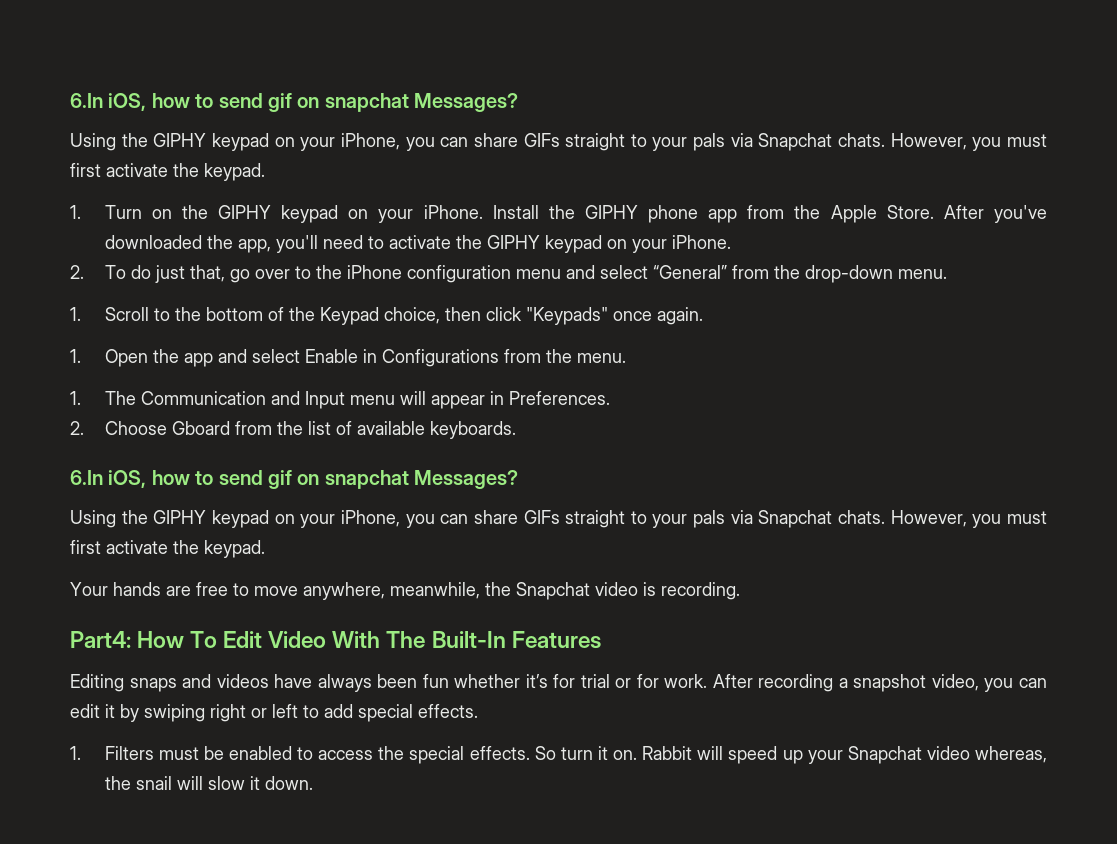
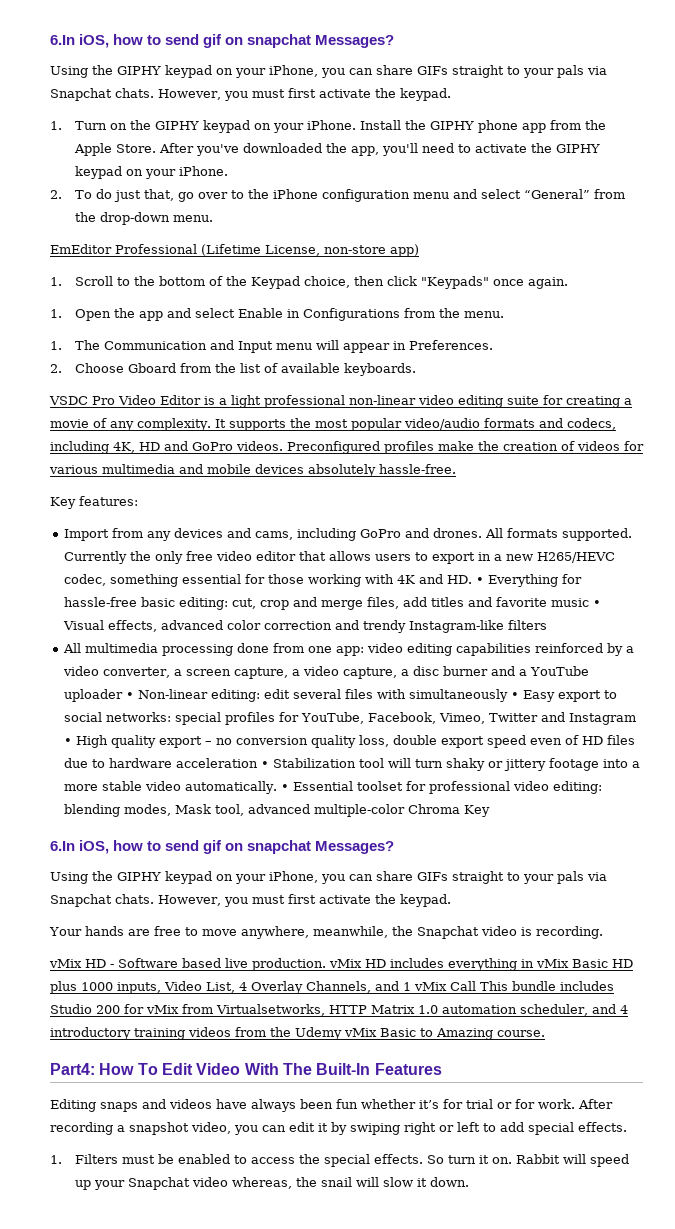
+ EmEditor Professional (Lifetime License, non-store app)
+ VSDC Pro Video Editor is a light professional non-linear video editing suite for creating a movie of any complexity. It supports the most popular video/audio formats and codecs, including 4K, HD and GoPro videos. Preconfigured profiles make the creation of videos for various multimedia and mobile devices absolutely hassle-free.
+ Key features:
+ Import from any devices and cams, including GoPro and drones. All formats supported. Сurrently the only free video editor that allows users to export in a new H265/HEVC codec, something essential for those working with 4K and HD. • Everything for hassle-free basic editing: cut, crop and merge files, add titles and favorite music • Visual effects, advanced color correction and trendy Instagram-like filters
+ All multimedia processing done from one app: video editing capabilities reinforced by a video converter, a screen capture, a video capture, a disc burner and a YouTube uploader • Non-linear editing: edit several files with simultaneously • Easy export to social networks: special profiles for YouTube, Facebook, Vimeo, Twitter and Instagram • High quality export – no conversion quality loss, double export speed even of HD files due to hardware acceleration • Stabilization tool will turn shaky or jittery footage into a more stable video automatically. • Essential toolset for professional video editing: blending modes, Mask tool, advanced multiple-color Chroma Key
+ vMix HD - Software based live production. vMix HD includes everything in vMix Basic HD plus 1000 inputs, Video List, 4 Overlay Channels, and 1 vMix Call This bundle includes Studio 200 for vMix from Virtualsetworks, HTTP Matrix 1.0 automation scheduler, and 4 introductory training videos from the Udemy vMix Basic to Amazing course.

